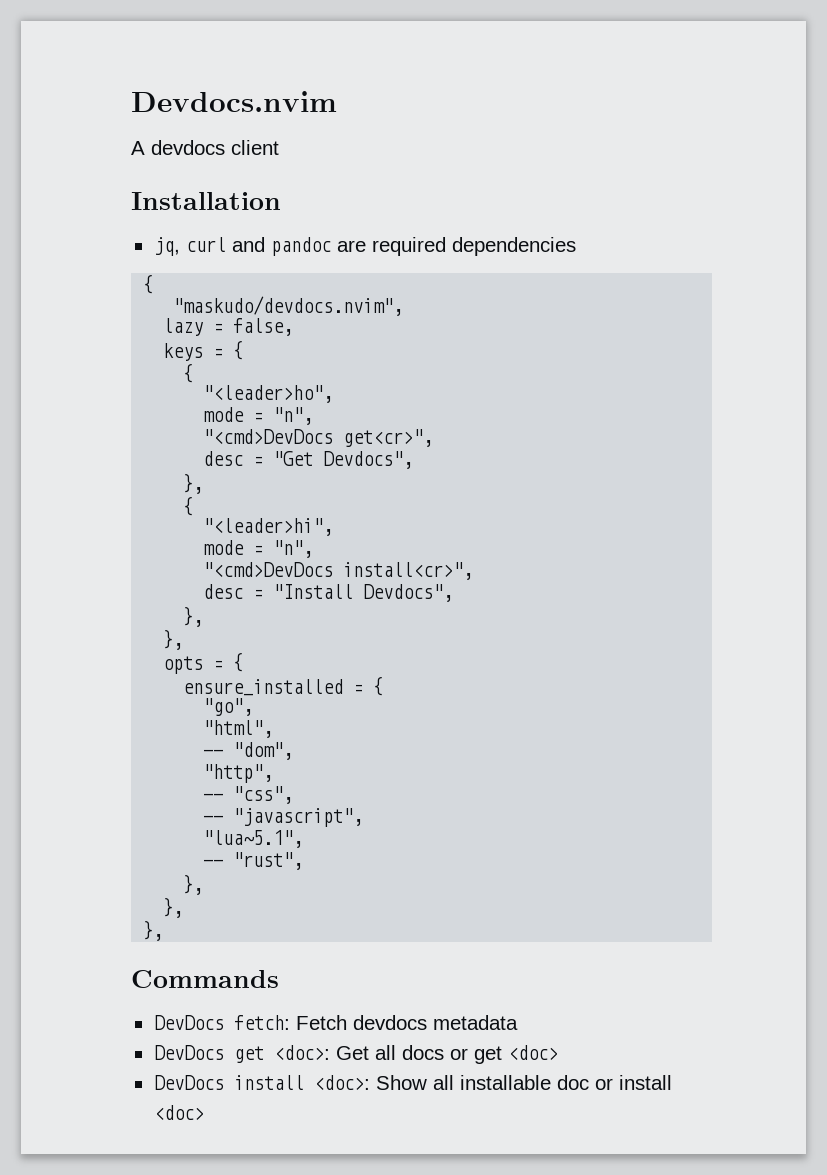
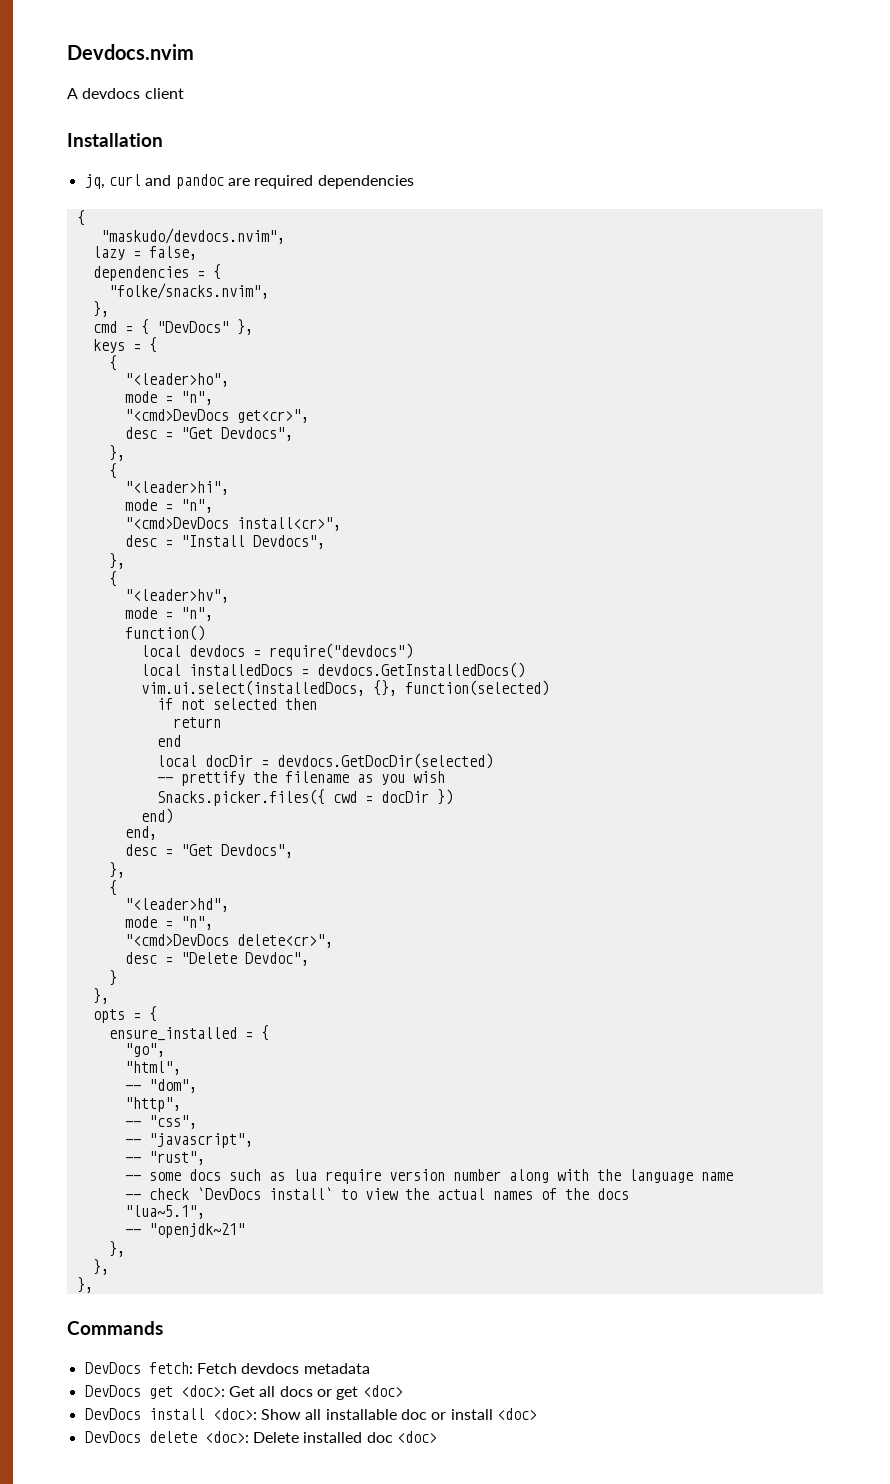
+ dependencies = {
+ "folke/snacks.nvim",
+ },
+ cmd = { "DevDocs" },
  desc = "Install Devdocs",
  },
+ {
+ "<leader>hv",
+ mode = "n",
+ function()
+ local devdocs = require("devdocs")
+ local installedDocs = devdocs.GetInstalledDocs()
+ vim.ui.select(installedDocs, {}, function(selected)
+ if not selected then
+ return
+ end
+ local docDir = devdocs.GetDocDir(selected)
+ -- prettify the filename as you wish
+ Snacks.picker.files({ cwd = docDir })
+ end)
+ end,
+ desc = "Get Devdocs",
+ },
+ {
+ "<leader>hd",
+ mode = "n",
+ "<cmd>DevDocs delete<cr>",
+ desc = "Delete Devdoc",
+ }
+ -- "rust",
+ -- some docs such as lua require version number along with the language name
+ -- check `DevDocs install` to view the actual names of the docs
- -- "rust",
+ -- "openjdk~21"
+ DevDocs delete <doc>: Delete installed doc <doc>

